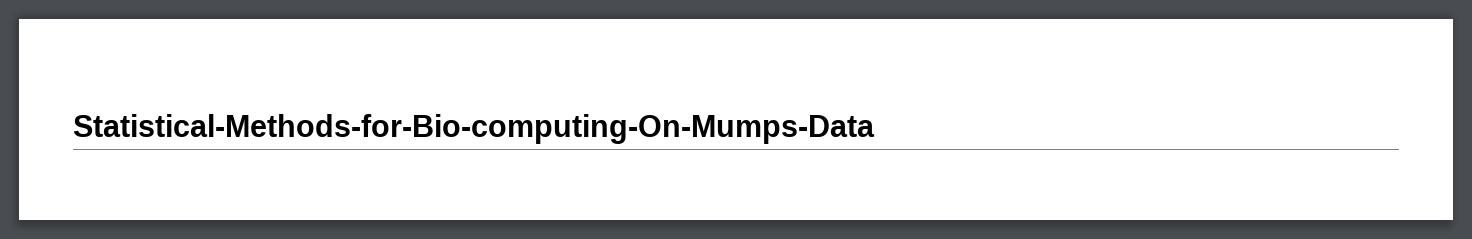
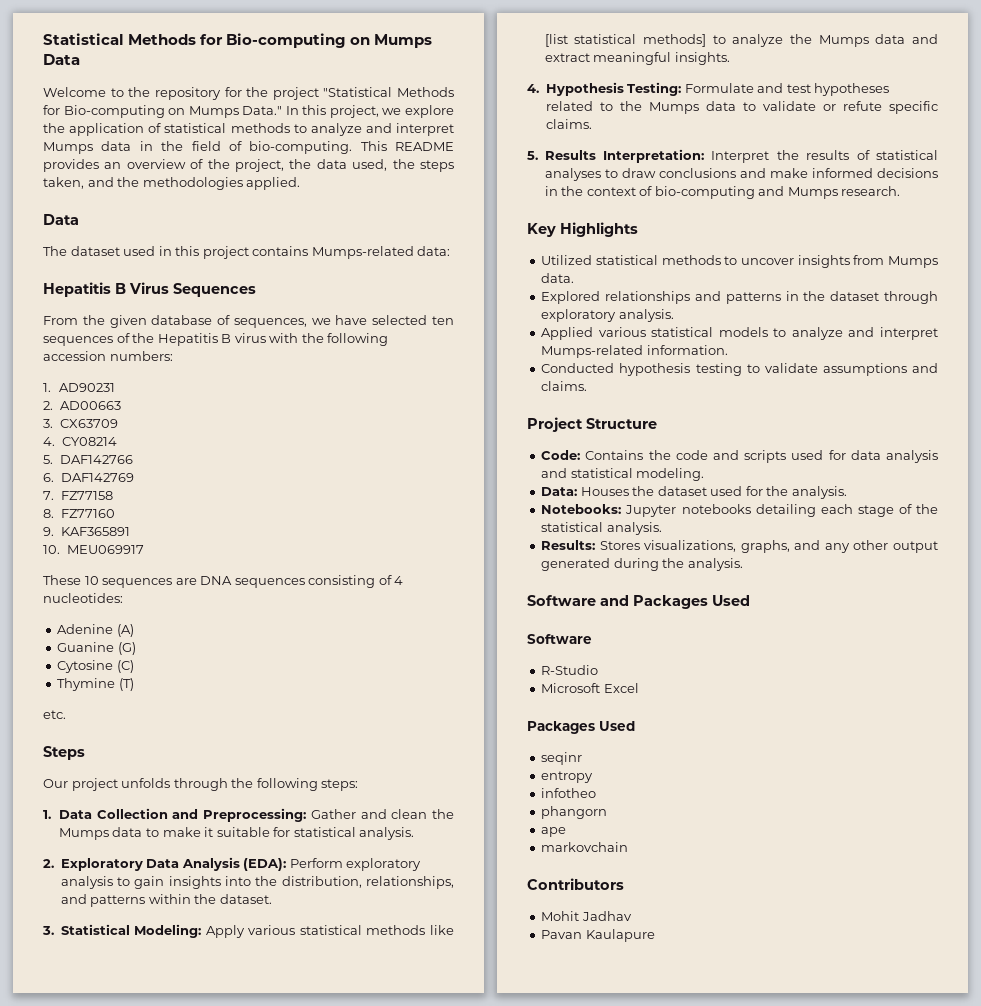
- Statistical-Methods-for-Bio-computing-On-Mumps-Data
+ Statistical Methods for Bio-computing on Mumps Data
+ Welcome to the repository for the project "Statistical Methods for Bio-computing on Mumps Data." In this project, we explore the application of statistical methods to analyze and interpret Mumps data in the field of bio-computing. This README provides an overview of the project, the data used, the steps taken, and the methodologies applied.
+ Data
+ The dataset used in this project contains Mumps-related data:
+ Hepatitis B Virus Sequences
+ From the given database of sequences, we have selected ten sequences of the Hepatitis B virus with the following accession numbers:
+ 1. AD90231
+ 2. AD00663
+ 3. CX63709
+ 4. CY08214
+ 5. DAF142766
+ 6. DAF142769
+ 7. FZ77158
+ 8. FZ77160
+ 9. KAF365891
+ 10. MEU069917
+ These 10 sequences are DNA sequences consisting of 4 nucleotides:
+ Adenine (A)
+ Guanine (G)
+ Cytosine (C)
+ Thymine (T)
+ etc.
+ Steps
+ Our project unfolds through the following steps:
+ 1. Data Collection and Preprocessing: Gather and clean the Mumps data to make it suitable for statistical analysis.
+ 2. Exploratory Data Analysis (EDA): Perform exploratory analysis to gain insights into the distribution, relationships, and patterns within the dataset.
+ 3. Statistical Modeling: Apply various statistical methods like [list statistical methods] to analyze the Mumps data and extract meaningful insights.
+ 4. Hypothesis Testing: Formulate and test hypotheses related to the Mumps data to validate or refute specific claims.
+ 5. Results Interpretation: Interpret the results of statistical analyses to draw conclusions and make informed decisions in the context of bio-computing and Mumps research.
+ Key Highlights
+ Utilized statistical methods to uncover insights from Mumps data.
+ Explored relationships and patterns in the dataset through exploratory analysis.
+ Applied various statistical models to analyze and interpret Mumps-related information.
+ Conducted hypothesis testing to validate assumptions and claims.
+ Project Structure
+ Code: Contains the code and scripts used for data analysis and statistical modeling.
+ Data: Houses the dataset used for the analysis.
+ Notebooks: Jupyter notebooks detailing each stage of the statistical analysis.
+ Results: Stores visualizations, graphs, and any other output generated during the analysis.
+ Software and Packages Used
+ Software
+ R-Studio
+ Microsoft Excel
+ Packages Used
+ seqinr
+ entropy
+ infotheo
+ phangorn
+ ape
+ markovchain
+ Contributors
+ Mohit Jadhav
+ Pavan Kaulapure

